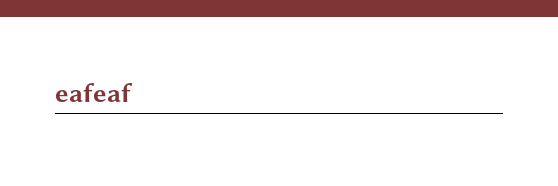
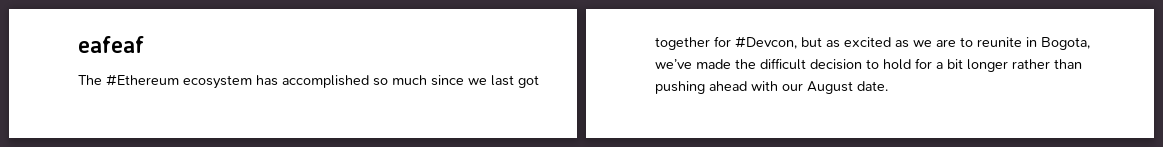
+ The #Ethereum ecosystem has accomplished so much since we last got together for #Devcon, but as excited as we are to reunite in Bogota, we’ve made the difficult decision to hold for a bit longer rather than pushing ahead with our August date.

